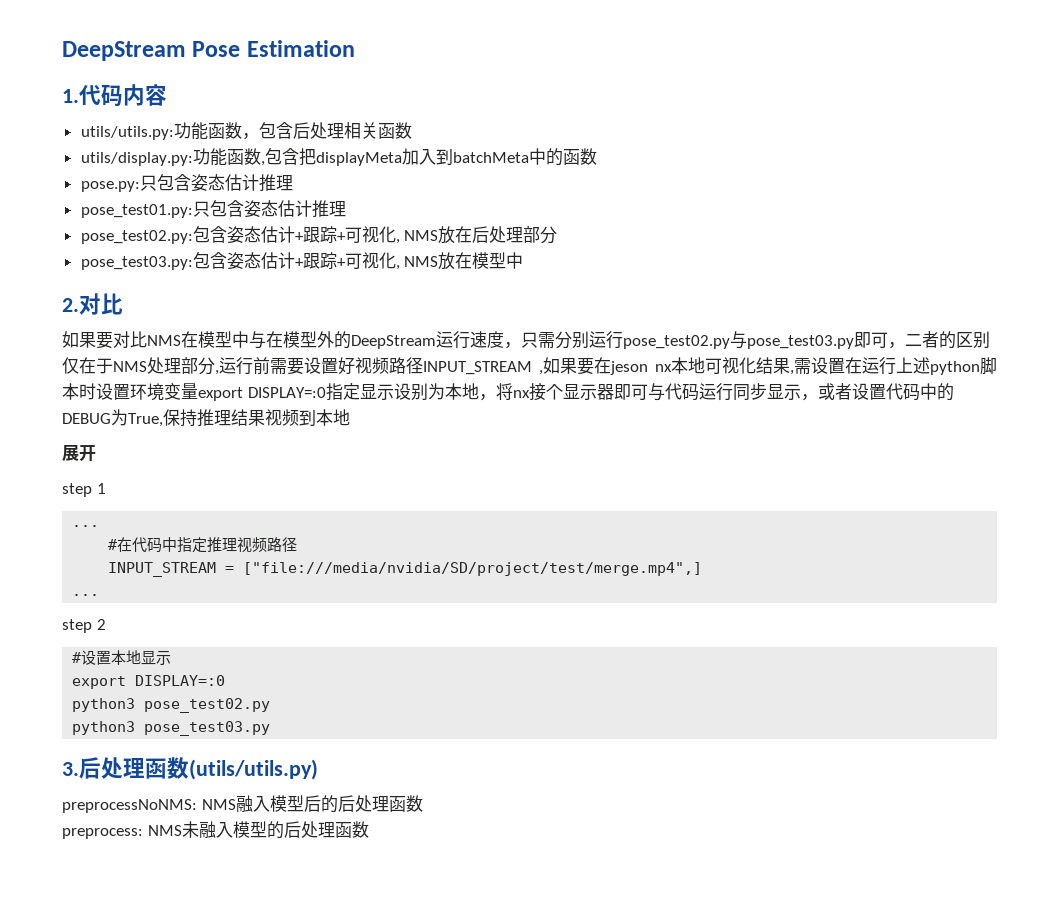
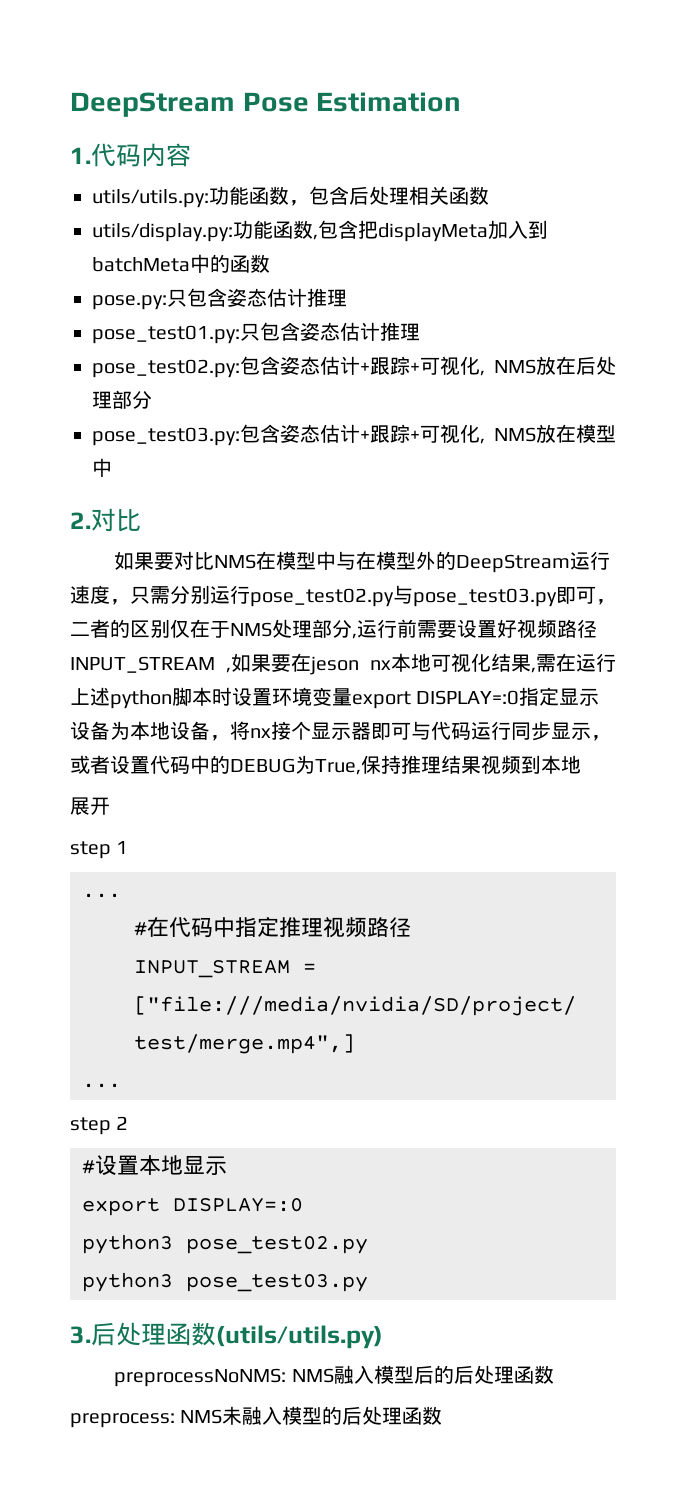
- 如果要对比NMS在模型中与在模型外的DeepStream运行速度，只需分别运行pose_test02.py与pose_test03.py即可，二者的区别仅在于NMS处理部分,运行前需要设置好视频路径INPUT_STREAM ,如果要在jeson nx本地可视化结果,需设置在运行上述python脚本时设置环境变量export DISPLAY=:0指定显示设别为本地，将nx接个显示器即可与代码运行同步显示，或者设置代码中的DEBUG为True,保持推理结果视频到本地
+ 如果要对比NMS在模型中与在模型外的DeepStream运行速度，只需分别运行pose_test02.py与pose_test03.py即可，二者的区别仅在于NMS处理部分,运行前需要设置好视频路径INPUT_STREAM ,如果要在jeson nx本地可视化结果,需在运行上述python脚本时设置环境变量export DISPLAY=:0指定显示设备为本地设备，将nx接个显示器即可与代码运行同步显示，或者设置代码中的DEBUG为True,保持推理结果视频到本地

